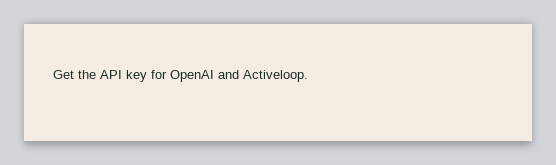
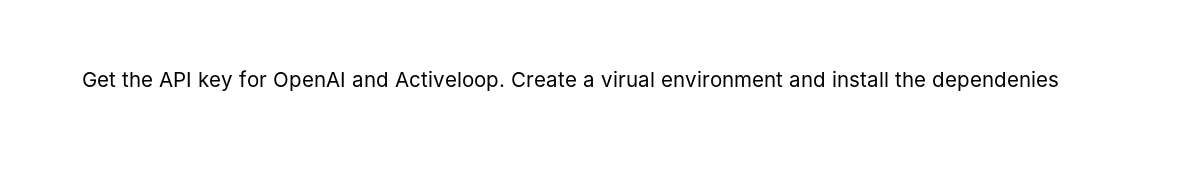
+ Create a virual environment and install the dependenies

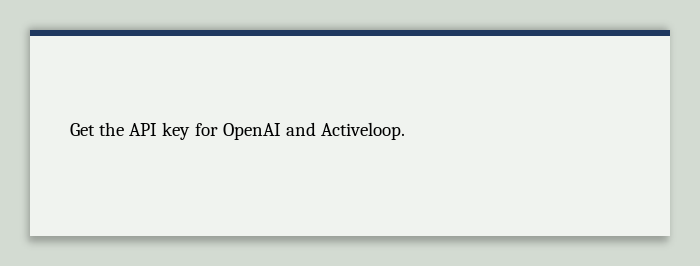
- Create a virual environment and install the dependenies

